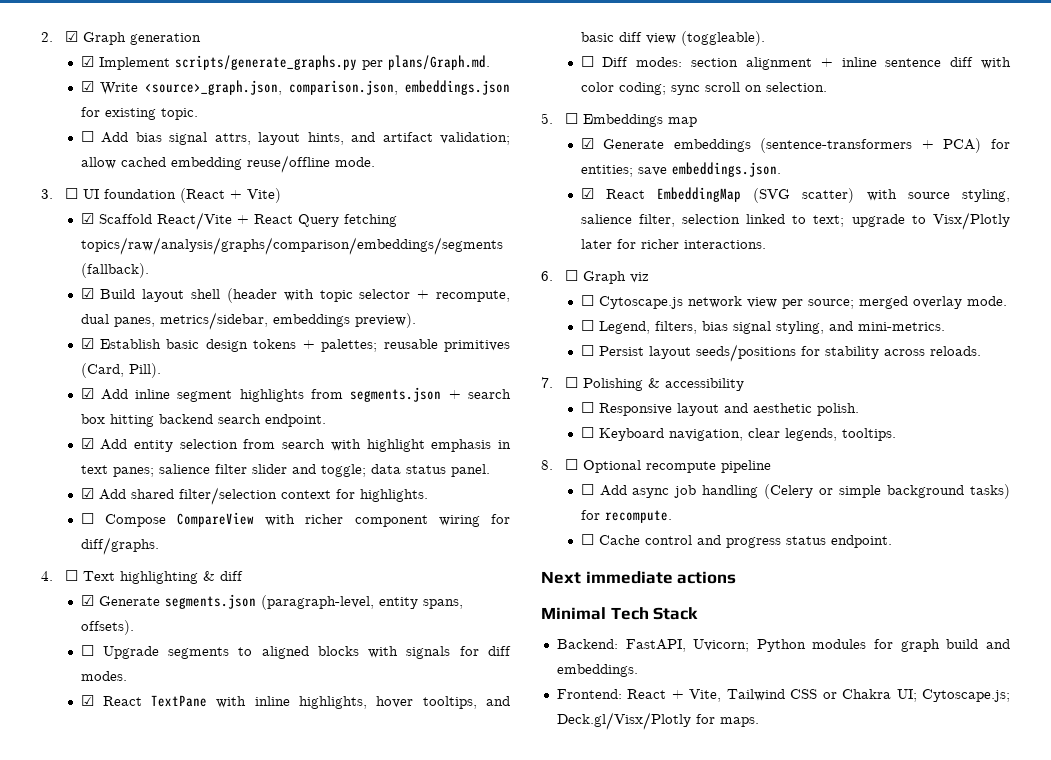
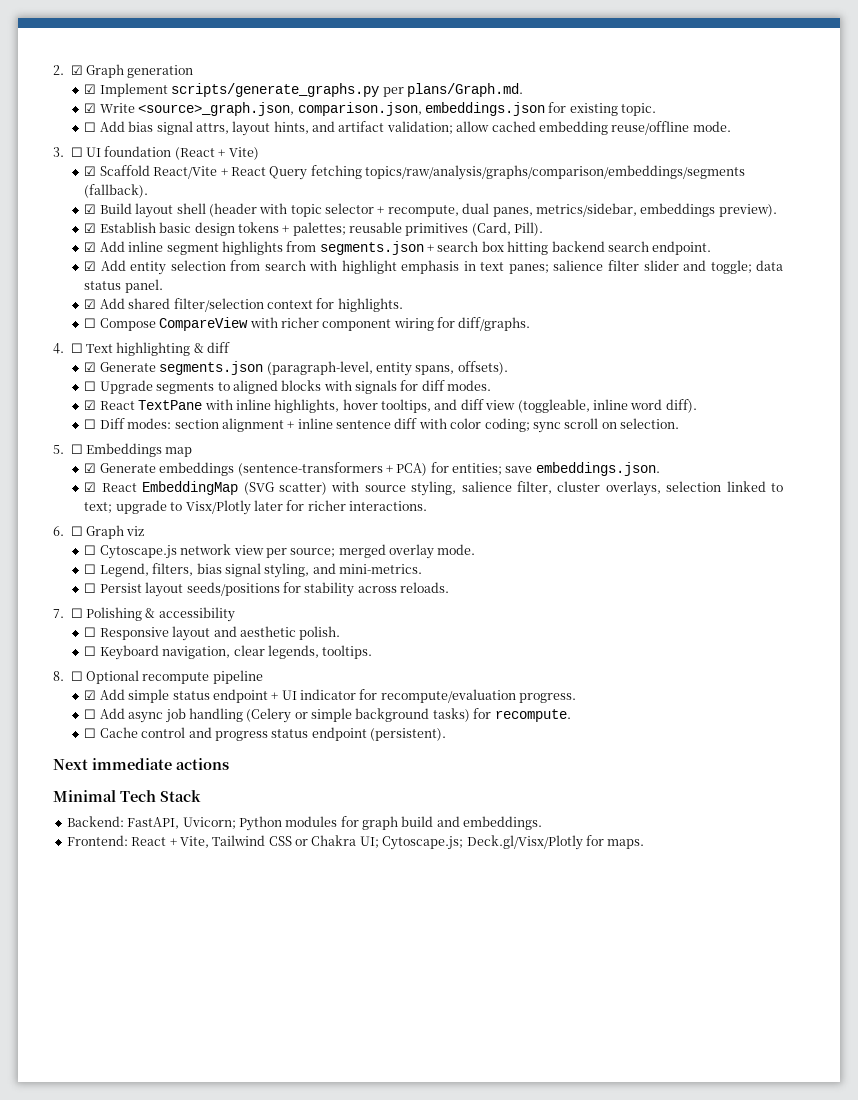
- ☑ React TextPane with inline highlights, hover tooltips, and basic diff view (toggleable).
+ ☑ React TextPane with inline highlights, hover tooltips, and diff view (toggleable, inline word diff).
- ☑ React EmbeddingMap (SVG scatter) with source styling, salience filter, selection linked to text; upgrade to Visx/Plotly later for richer interactions.
+ ☑ React EmbeddingMap (SVG scatter) with source styling, salience filter, cluster overlays, selection linked to text; upgrade to Visx/Plotly later for richer interactions.
+ ☑ Add simple status endpoint + UI indicator for recompute/evaluation progress.
- ☐ Cache control and progress status endpoint.
+ ☐ Cache control and progress status endpoint (persistent).

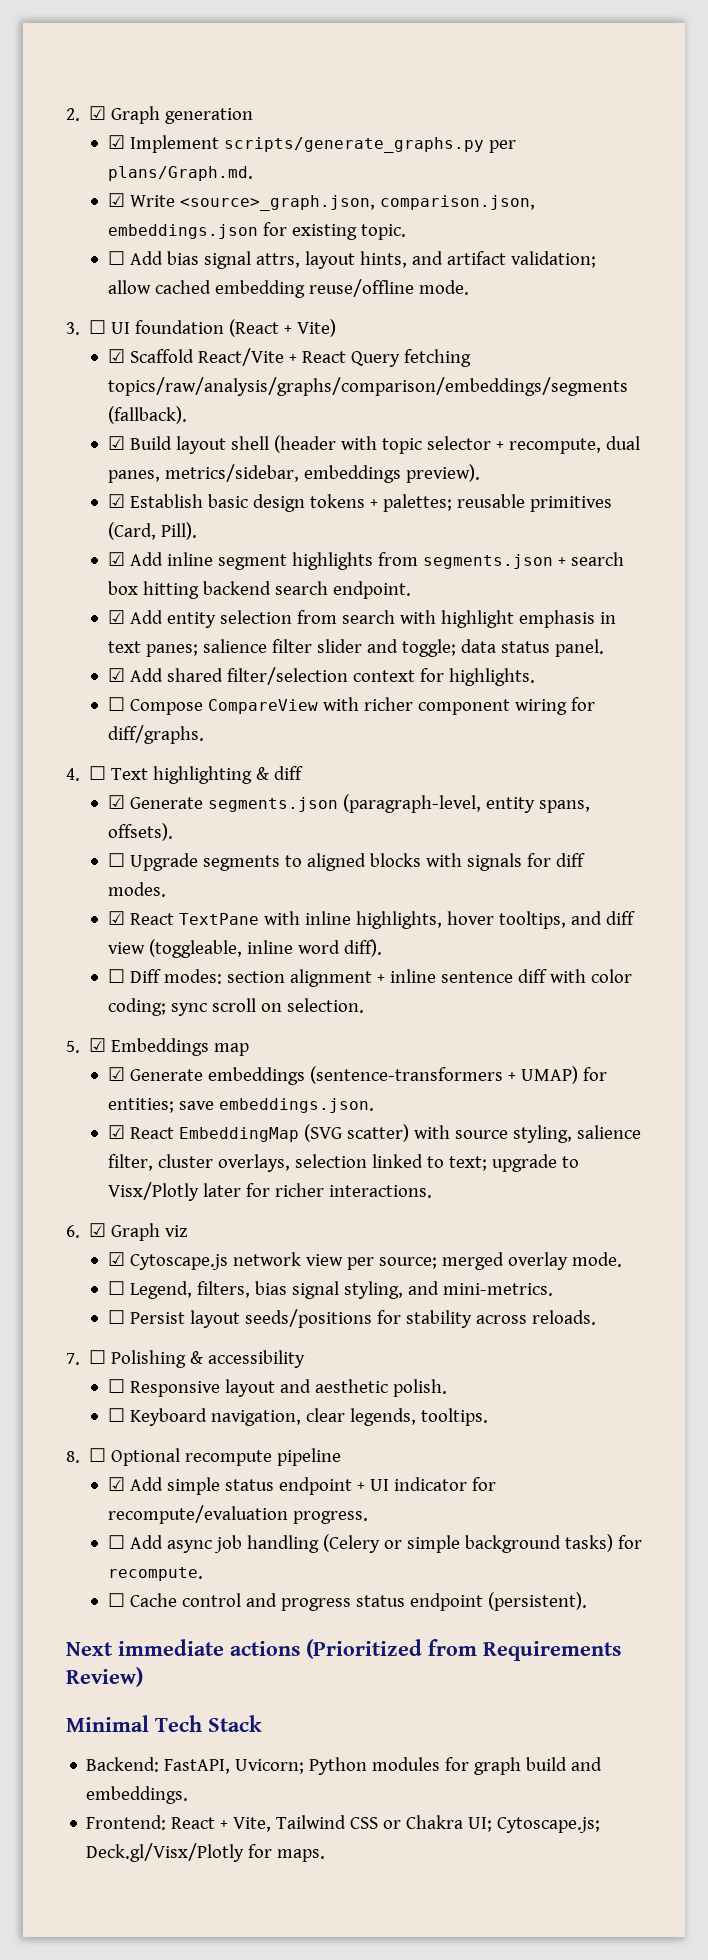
- 5. ☐ Embeddings map
+ 5. ☑ Embeddings map
- ☑ Generate embeddings (sentence-transformers + PCA) for entities; save embeddings.json.
+ ☑ Generate embeddings (sentence-transformers + UMAP) for entities; save embeddings.json.
- 6. ☐ Graph viz
+ 6. ☑ Graph viz
- ☐ Cytoscape.js network view per source; merged overlay mode.
+ ☑ Cytoscape.js network view per source; merged overlay mode.
- Next immediate actions
+ Next immediate actions (Prioritized from Requirements Review)

